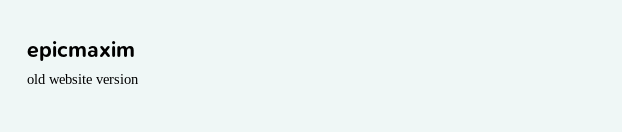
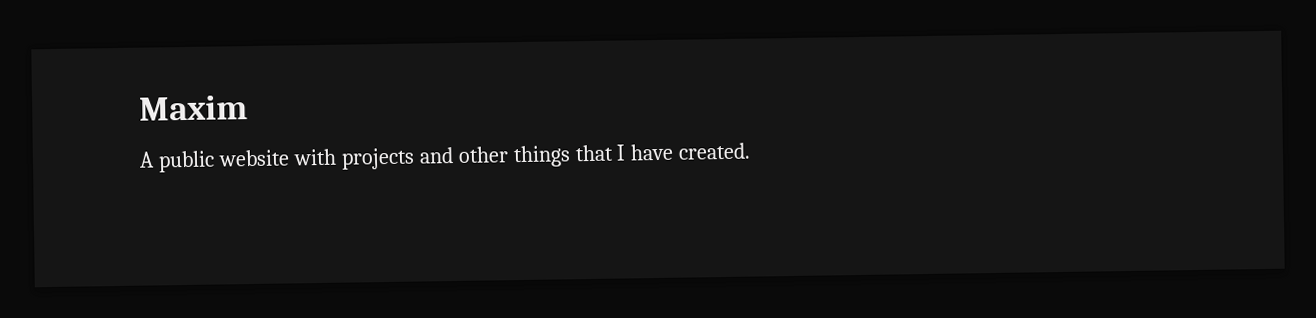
- epicmaxim
- old website version
+ Maxim
+ A public website with projects and other things that I have created.

